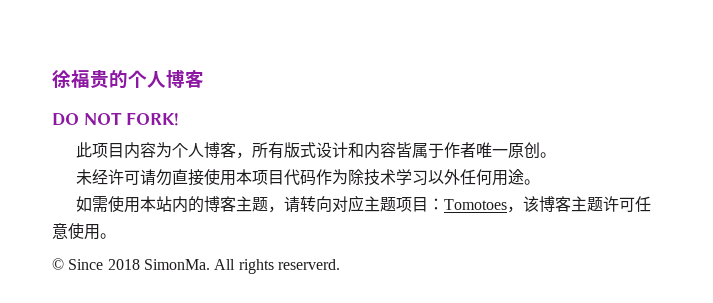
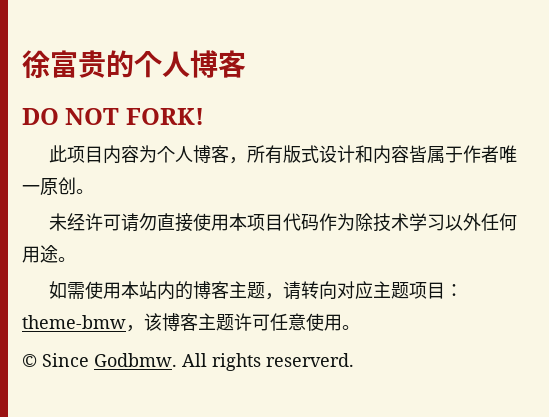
- 徐福贵的个人博客
+ 徐富贵的个人博客
- 如需使用本站内的博客主题，请转向对应主题项目：Tomotoes，该博客主题许可任意使用。
+ 如需使用本站内的博客主题，请转向对应主题项目：theme-bmw，该博客主题许可任意使用。
- © Since 2018 SimonMa.
+ © Since Godbmw.

